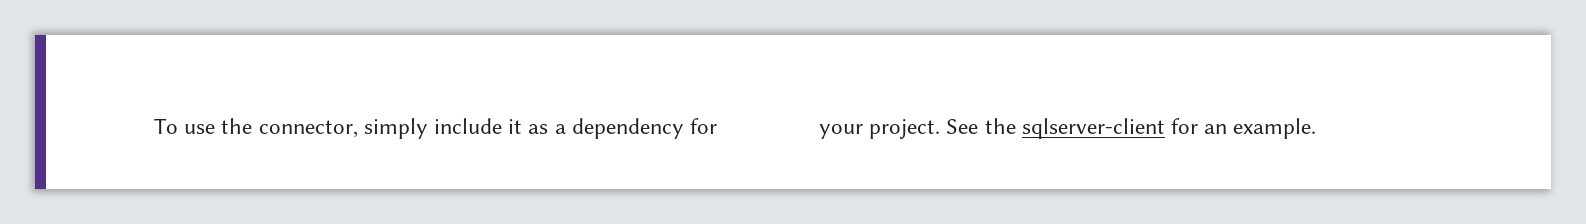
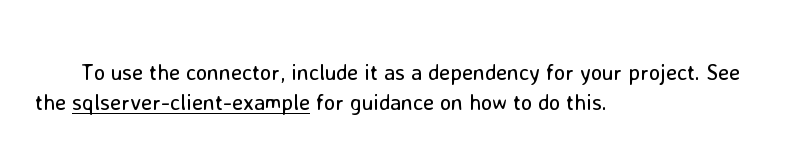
- To use the connector, simply include it as a dependency for your project.
+ To use the connector, include it as a dependency for your project.
- See the sqlserver-client for an example.
+ See the sqlserver-client-example for guidance on how to do this.

